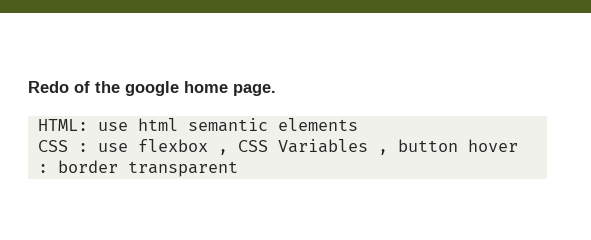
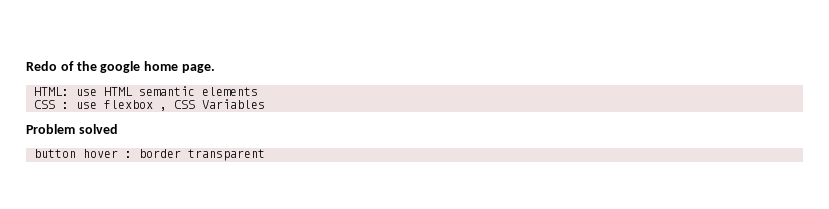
- HTML: use html semantic elements
+ HTML: use HTML semantic elements
- CSS : use flexbox , CSS Variables , button hover : border transparent
+ CSS : use flexbox , CSS Variables
+ Problem solved
+ button hover : border transparent

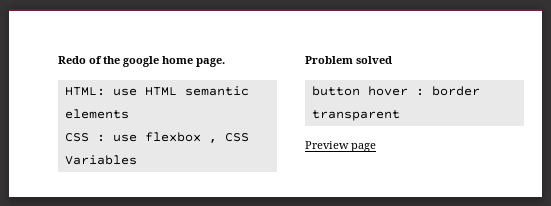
+ Preview page

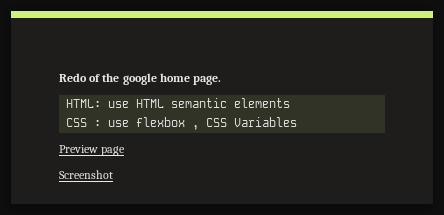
- Problem solved
- button hover : border transparent
+ Screenshot

